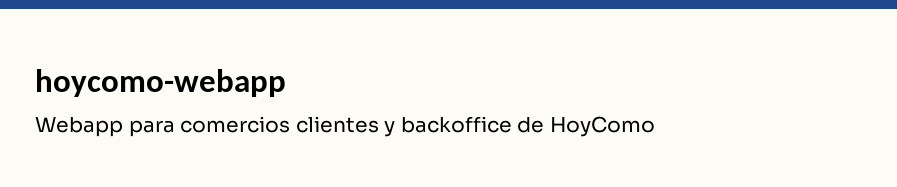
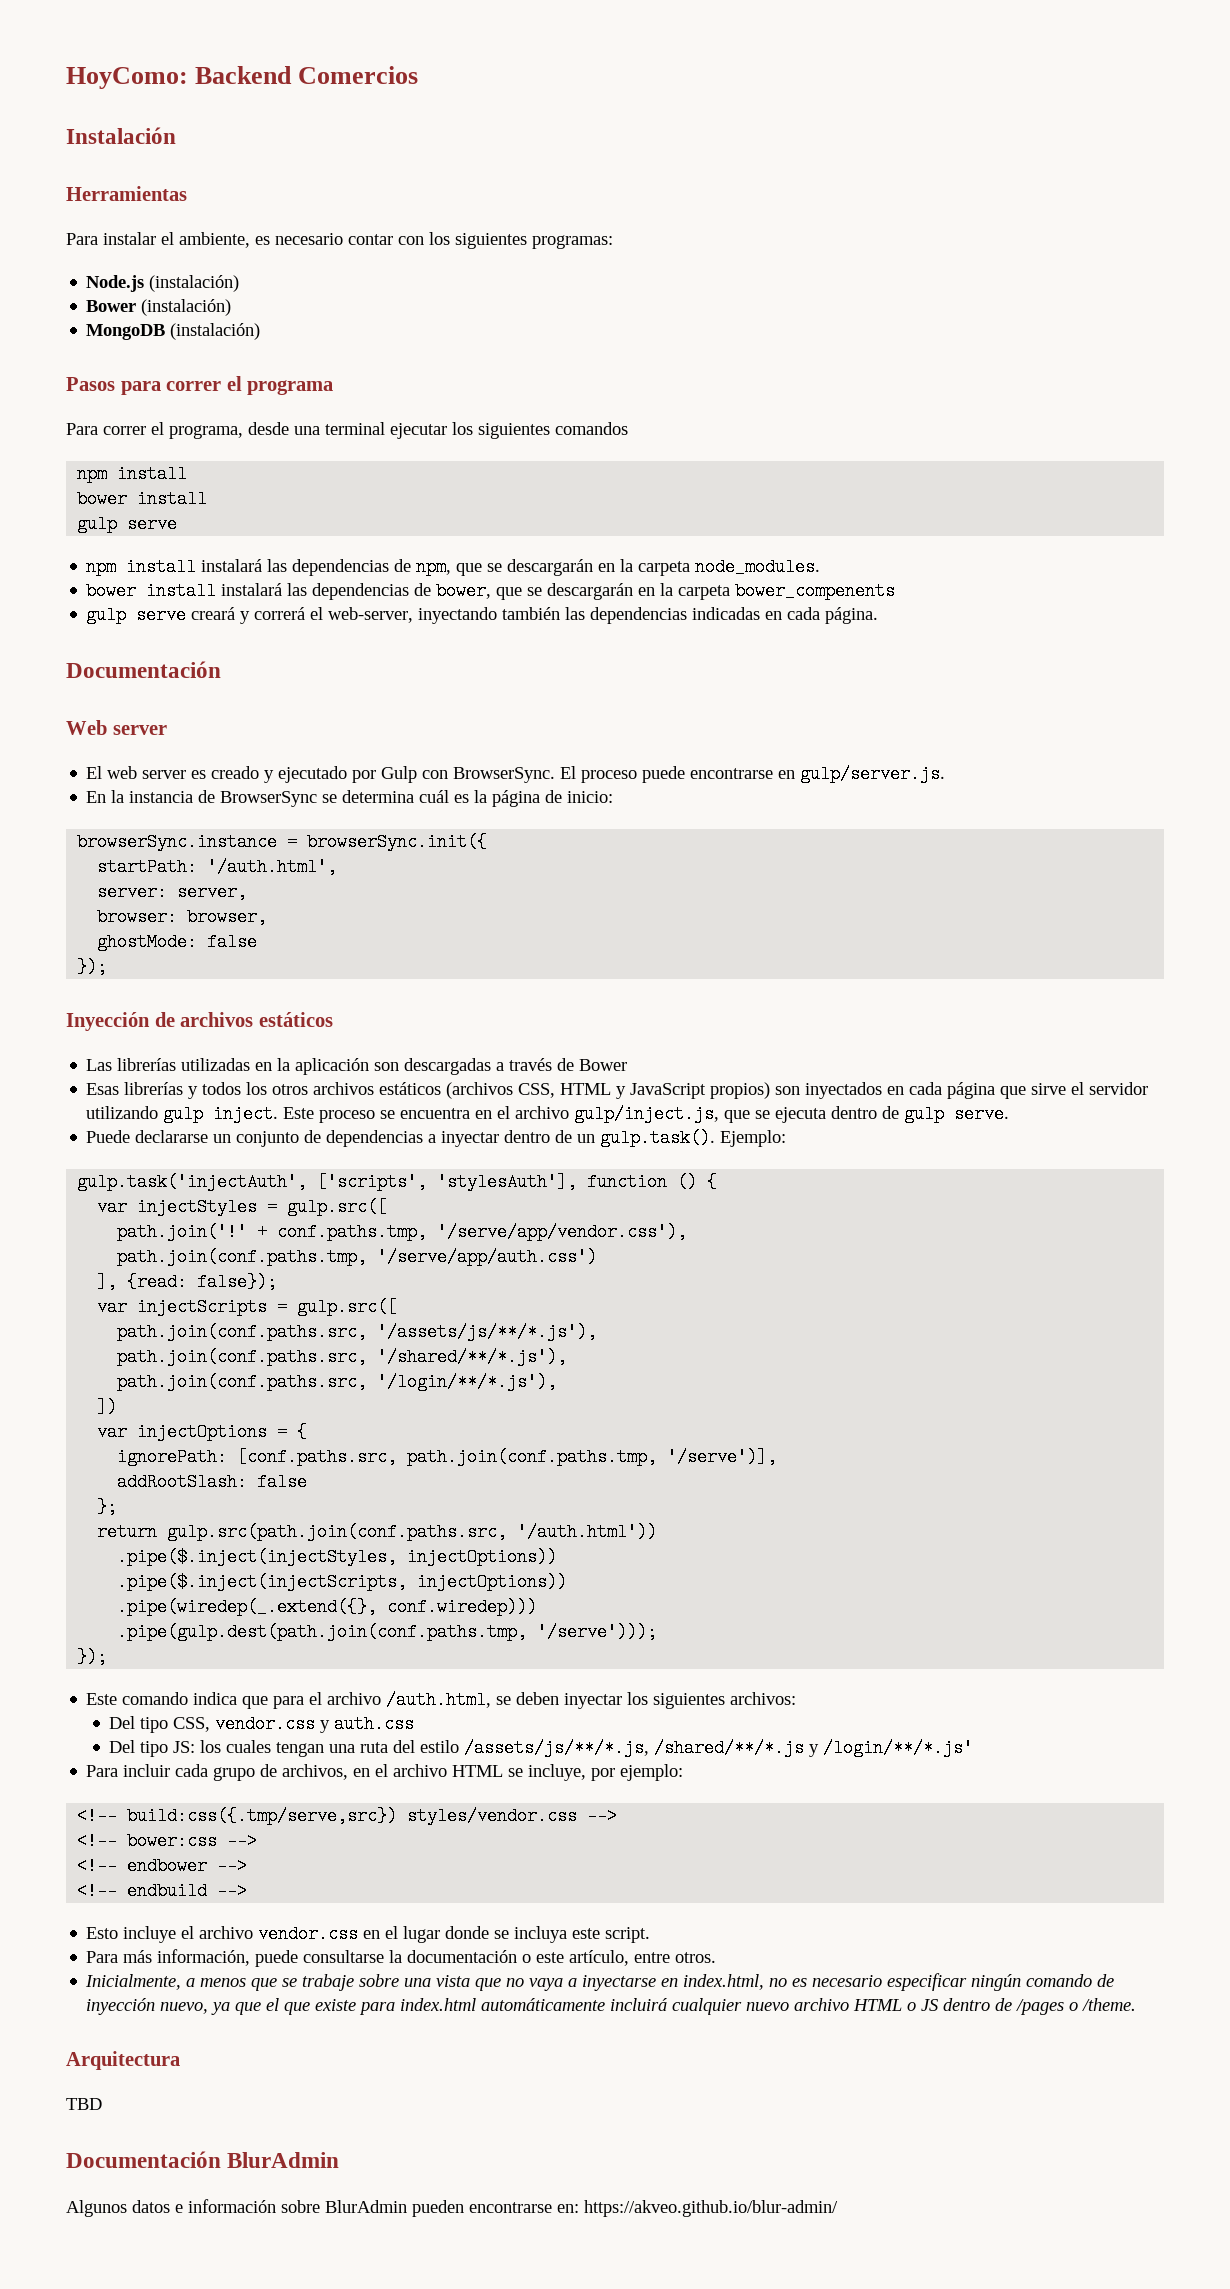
- hoycomo-webapp
- Webapp para comercios clientes y backoffice de HoyComo
+ HoyComo: Backend Comercios
+ Instalación
+ Herramientas
+ Para instalar el ambiente, es necesario contar con los siguientes programas:
+ Node.js (instalación)
+ Bower (instalación)
+ MongoDB (instalación)
+ Pasos para correr el programa
+ Para correr el programa, desde una terminal ejecutar los siguientes comandos
+ npm install
+ bower install
+ gulp serve
+ npm install instalará las dependencias de npm, que se descargarán en la carpeta node_modules.
+ bower install instalará las dependencias de bower, que se descargarán en la carpeta bower_compenents
+ gulp serve creará y correrá el web-server, inyectando también las dependencias indicadas en cada página.
+ Documentación
+ Web server
+ El web server es creado y ejecutado por Gulp con BrowserSync. El proceso puede encontrarse en gulp/server.js.
+ En la instancia de BrowserSync se determina cuál es la página de inicio:
+ browserSync.instance = browserSync.init({
+ startPath: '/auth.html',
+ server: server,
+ browser: browser,
+ ghostMode: false
+ });
+ Inyección de archivos estáticos
+ Las librerías utilizadas en la aplicación son descargadas a través de Bower
+ Esas librerías y todos los otros archivos estáticos (archivos CSS, HTML y JavaScript propios) son inyectados en cada página que sirve el servidor utilizando gulp inject. Este proceso se encuentra en el archivo gulp/inject.js, que se ejecuta dentro de gulp serve.
+ Puede declararse un conjunto de dependencias a inyectar dentro de un gulp.task(). Ejemplo:
+ gulp.task('injectAuth', ['scripts', 'stylesAuth'], function () {
+ var injectStyles = gulp.src([
+ path.join('!' + conf.paths.tmp, '/serve/app/vendor.css'),
+ path.join(conf.paths.tmp, '/serve/app/auth.css')
+ ], {read: false});
+ var injectScripts = gulp.src([
+ path.join(conf.paths.src, '/assets/js/**/*.js'),
+ path.join(conf.paths.src, '/shared/**/*.js'),
+ path.join(conf.paths.src, '/login/**/*.js'),
+ ])
+ var injectOptions = {
+ ignorePath: [conf.paths.src, path.join(conf.paths.tmp, '/serve')],
+ addRootSlash: false
+ };
+ return gulp.src(path.join(conf.paths.src, '/auth.html'))
+ .pipe($.inject(injectStyles, injectOptions))
+ .pipe($.inject(injectScripts, injectOptions))
+ .pipe(wiredep(_.extend({}, conf.wiredep)))
+ .pipe(gulp.dest(path.join(conf.paths.tmp, '/serve')));
+ });
+ Este comando indica que para el archivo /auth.html, se deben inyectar los siguientes archivos:
+ Del tipo CSS, vendor.css y auth.css
+ Del tipo JS: los cuales tengan una ruta del estilo /assets/js/**/*.js, /shared/**/*.js y /login/**/*.js'
+ Para incluir cada grupo de archivos, en el archivo HTML se incluye, por ejemplo:
+ <!-- build:css({.tmp/serve,src}) styles/vendor.css -->
+ <!-- bower:css -->
+ <!-- endbower -->
+ <!-- endbuild -->
+ Esto incluye el archivo vendor.css en el lugar donde se incluya este script.
+ Para más información, puede consultarse la documentación o este artículo, entre otros.
+ Inicialmente, a menos que se trabaje sobre una vista que no vaya a inyectarse en index.html, no es necesario especificar ningún comando de inyección nuevo, ya que el que existe para index.html automáticamente incluirá cualquier nuevo archivo HTML o JS dentro de /pages o /theme.
+ Arquitectura
+ TBD
+ Documentación BlurAdmin
+ Algunos datos e información sobre BlurAdmin pueden encontrarse en: https://akveo.github.io/blur-admin/

